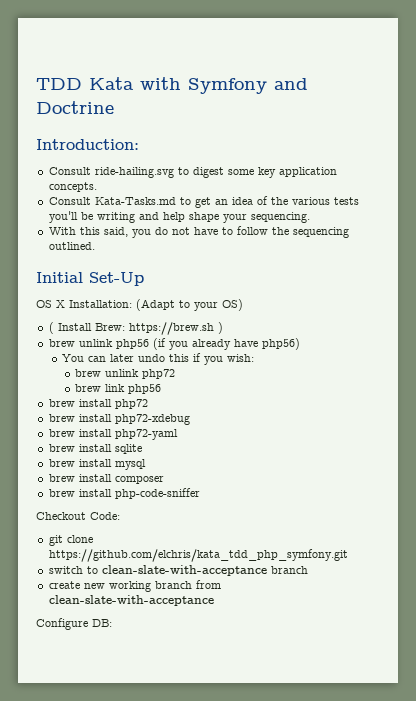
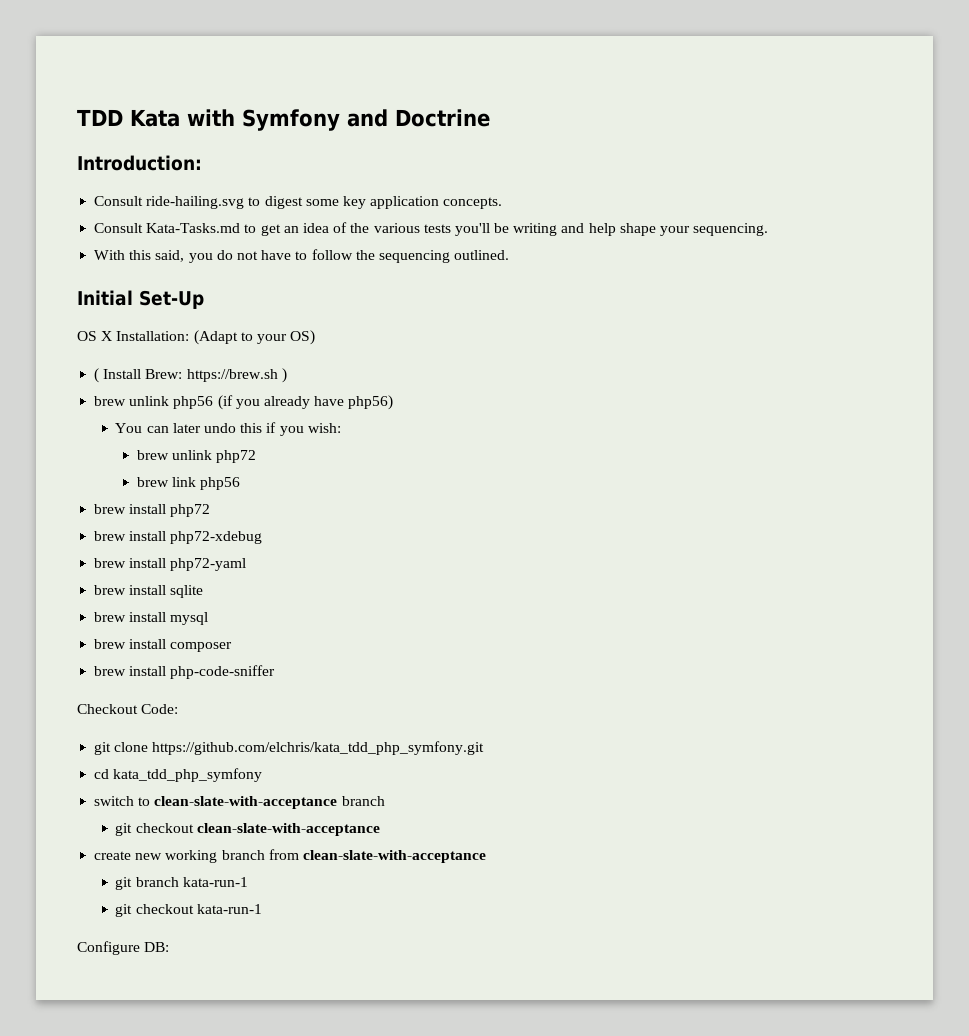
+ cd kata_tdd_php_symfony
+ git checkout clean-slate-with-acceptance
+ git branch kata-run-1
+ git checkout kata-run-1

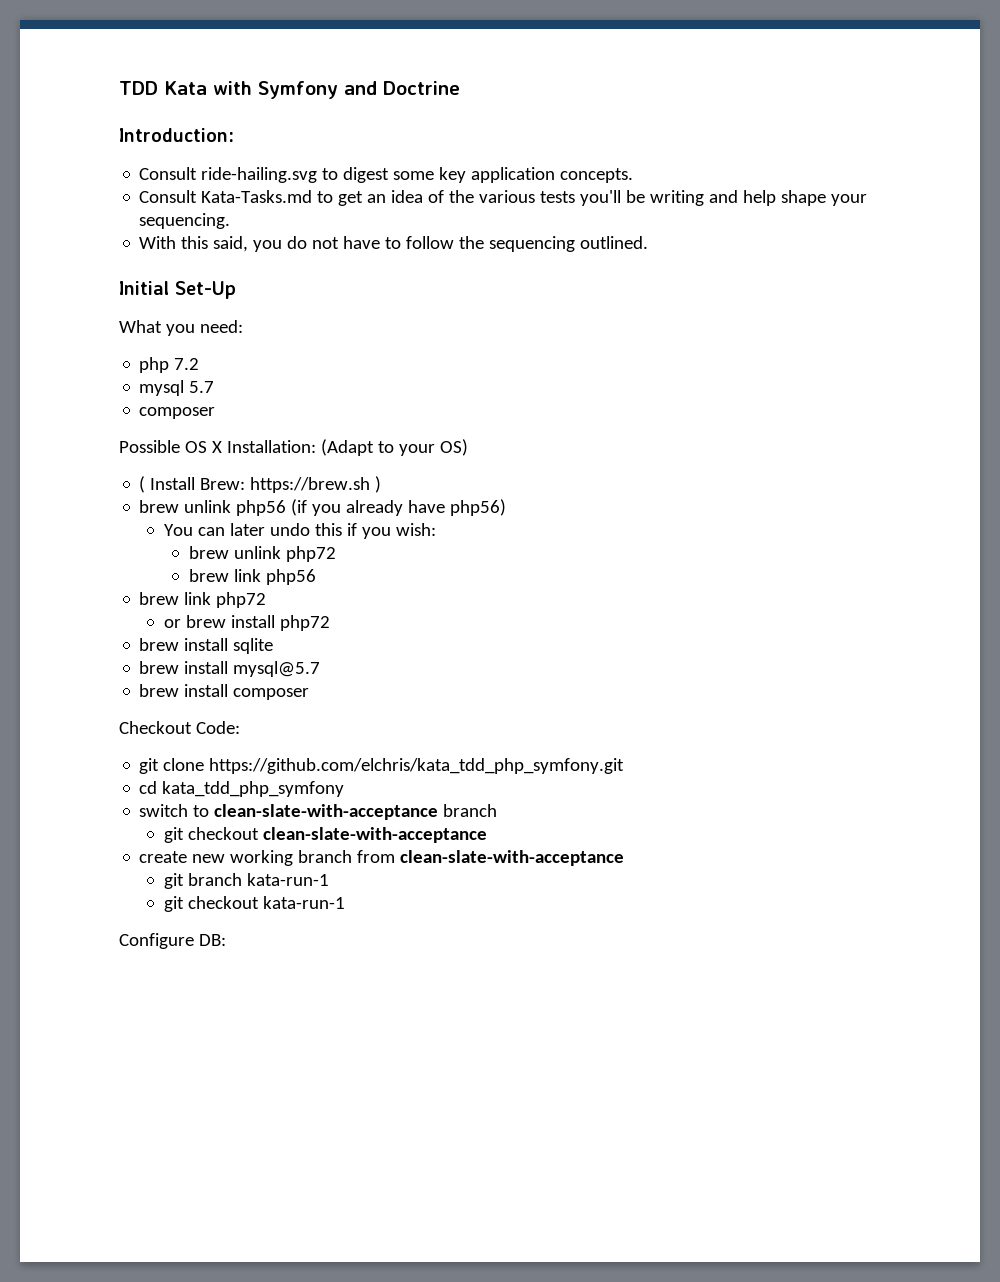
- OS X Installation: (Adapt to your OS)
+ What you need:
+ php 7.2
+ mysql 5.7
+ composer
+ Possible OS X Installation: (Adapt to your OS)
- brew install php72
- brew install php72-xdebug
- brew install php72-yaml
+ brew link php72
+ or brew install php72
- brew install mysql
+ brew install mysql@5.7
- brew install php-code-sniffer

